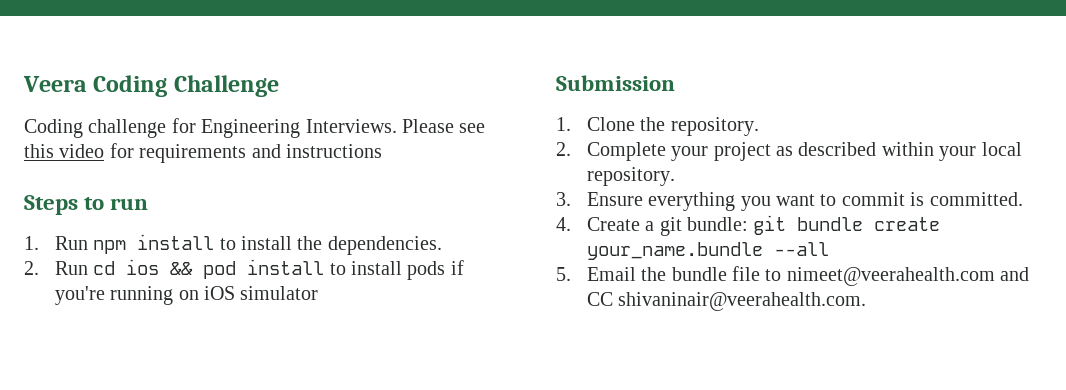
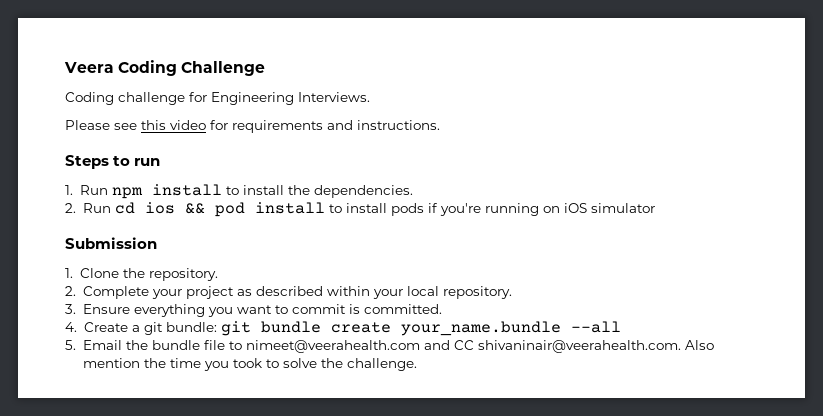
- Coding challenge for Engineering Interviews. Please see this video for requirements and instructions
+ Coding challenge for Engineering Interviews.
+ Please see this video for requirements and instructions.
- 5. Email the bundle file to nimeet@veerahealth.com and CC shivaninair@veerahealth.com.
+ 5. Email the bundle file to nimeet@veerahealth.com and CC shivaninair@veerahealth.com. Also mention the time you took to solve the challenge.

